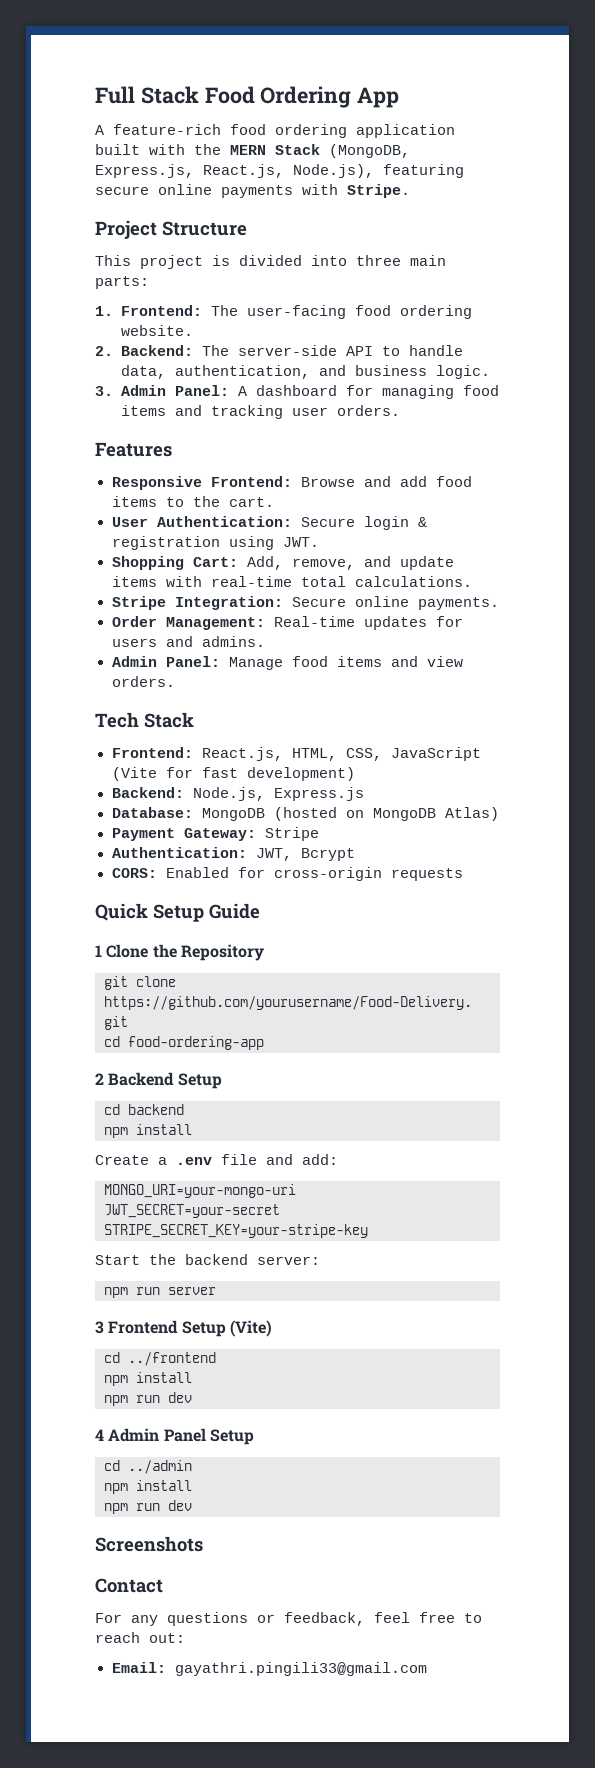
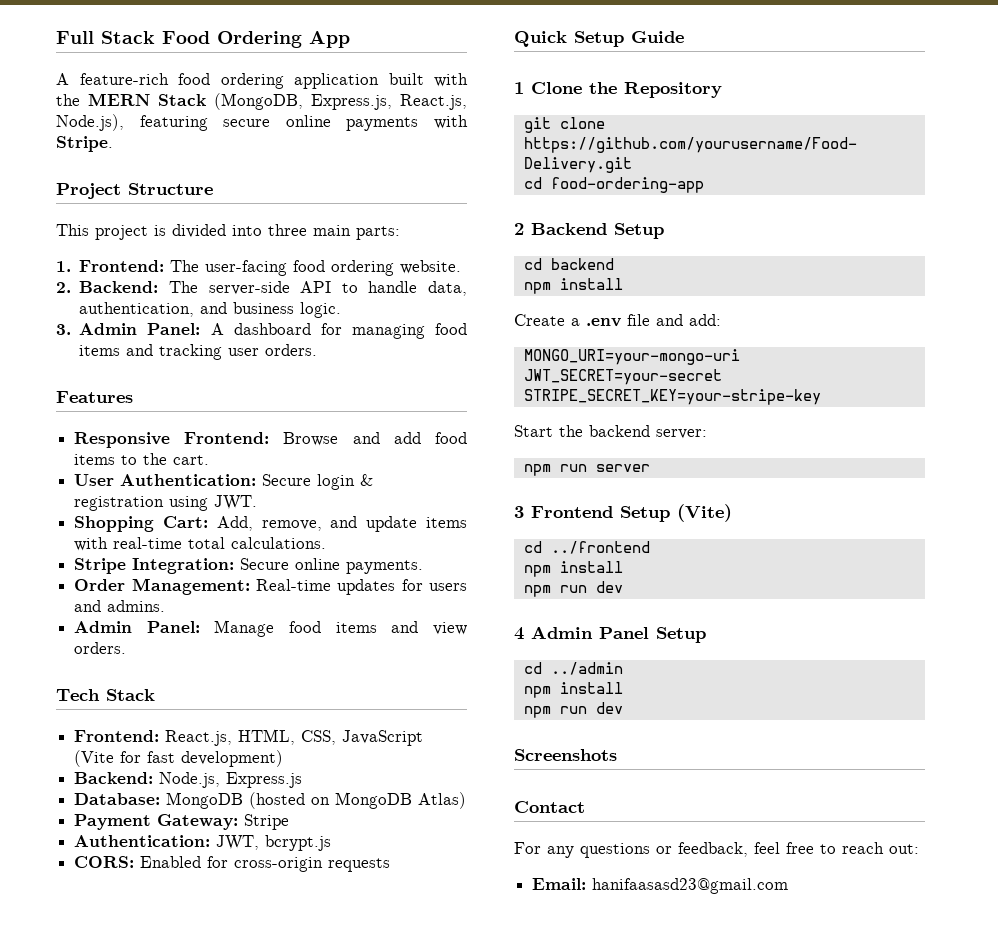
- Authentication: JWT, Bcrypt
+ Authentication: JWT, bcrypt.js
- Email: gayathri.pingili33@gmail.com
+ Email: hanifaasasd23@gmail.com

